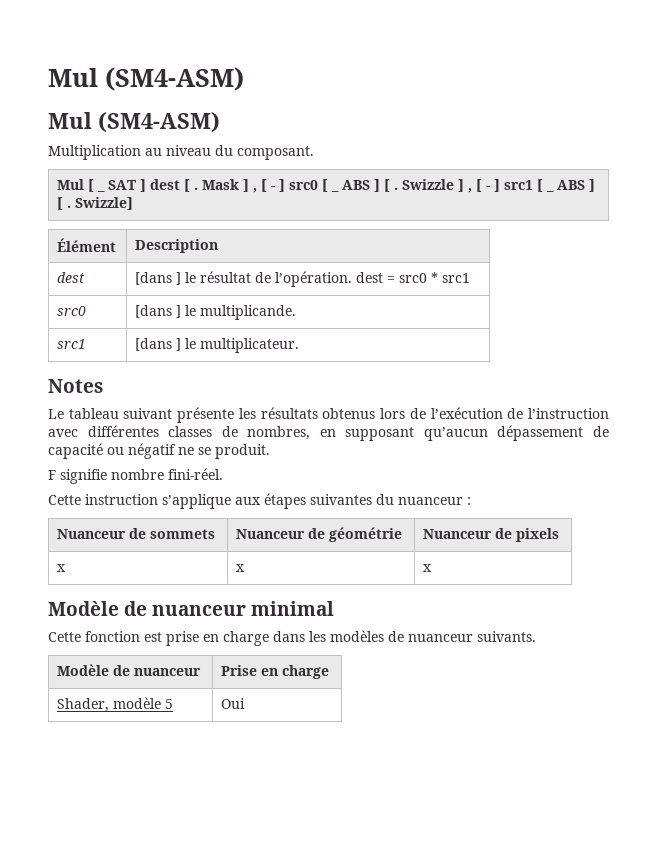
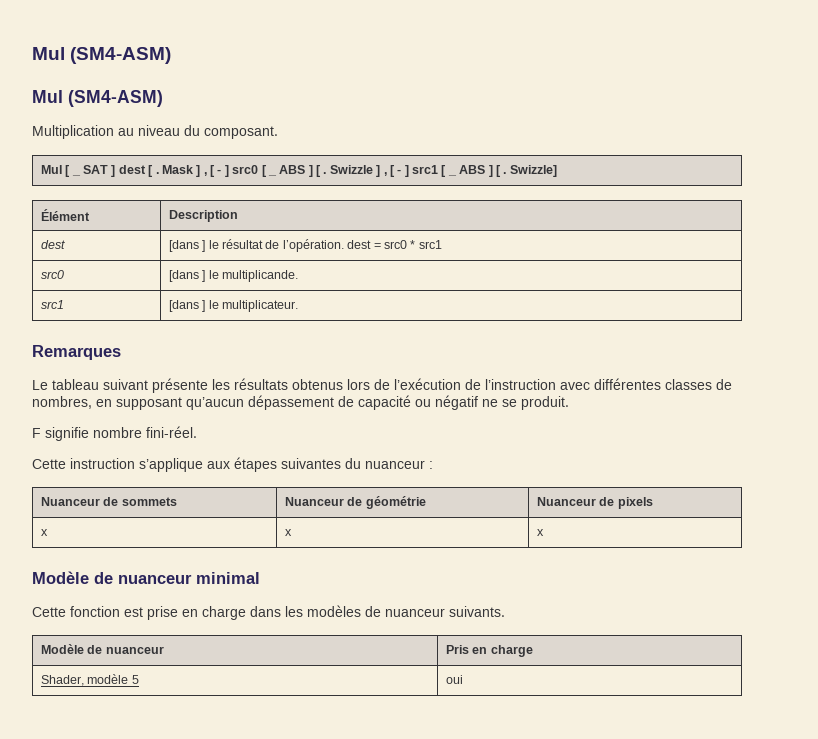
- Notes
+ Remarques
- Modèle de nuanceur | Prise en charge
+ Modèle de nuanceur | Pris en charge
- Shader, modèle 5 | Oui
+ Shader, modèle 5 | oui

